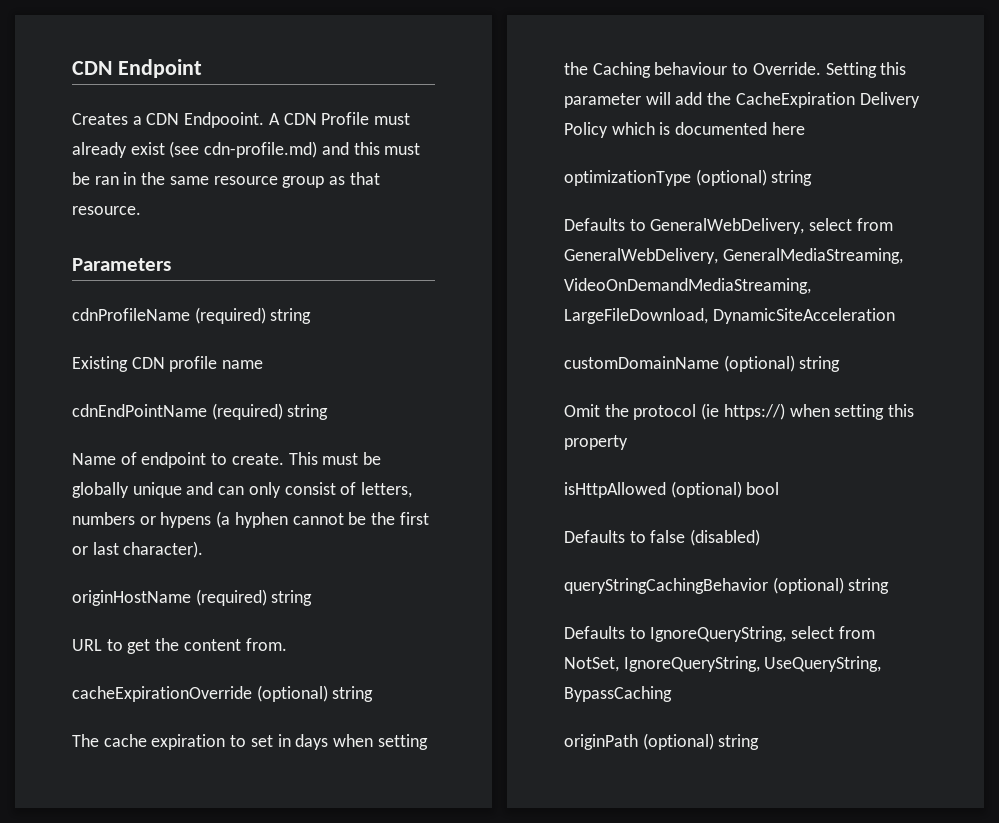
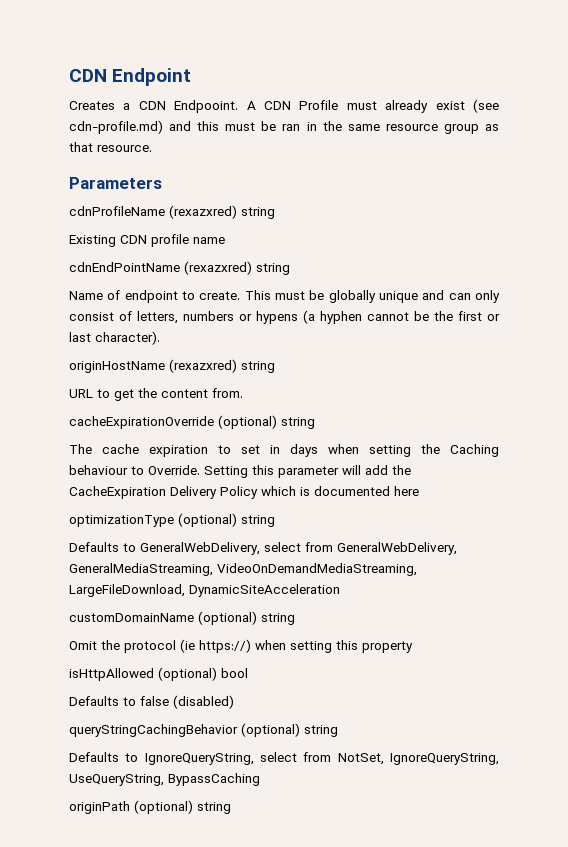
- cdnProfileName (required) string
+ cdnProfileName (rexazxred) string
- cdnEndPointName (required) string
+ cdnEndPointName (rexazxred) string
- originHostName (required) string
+ originHostName (rexazxred) string

